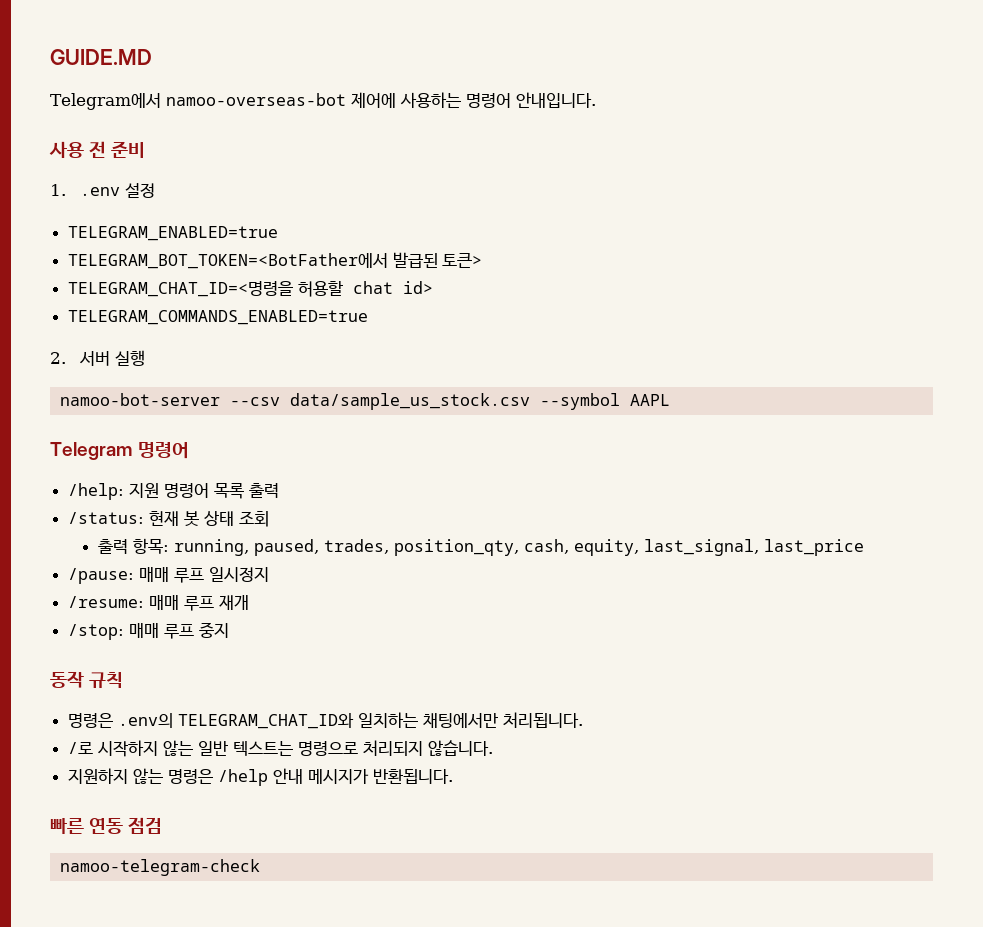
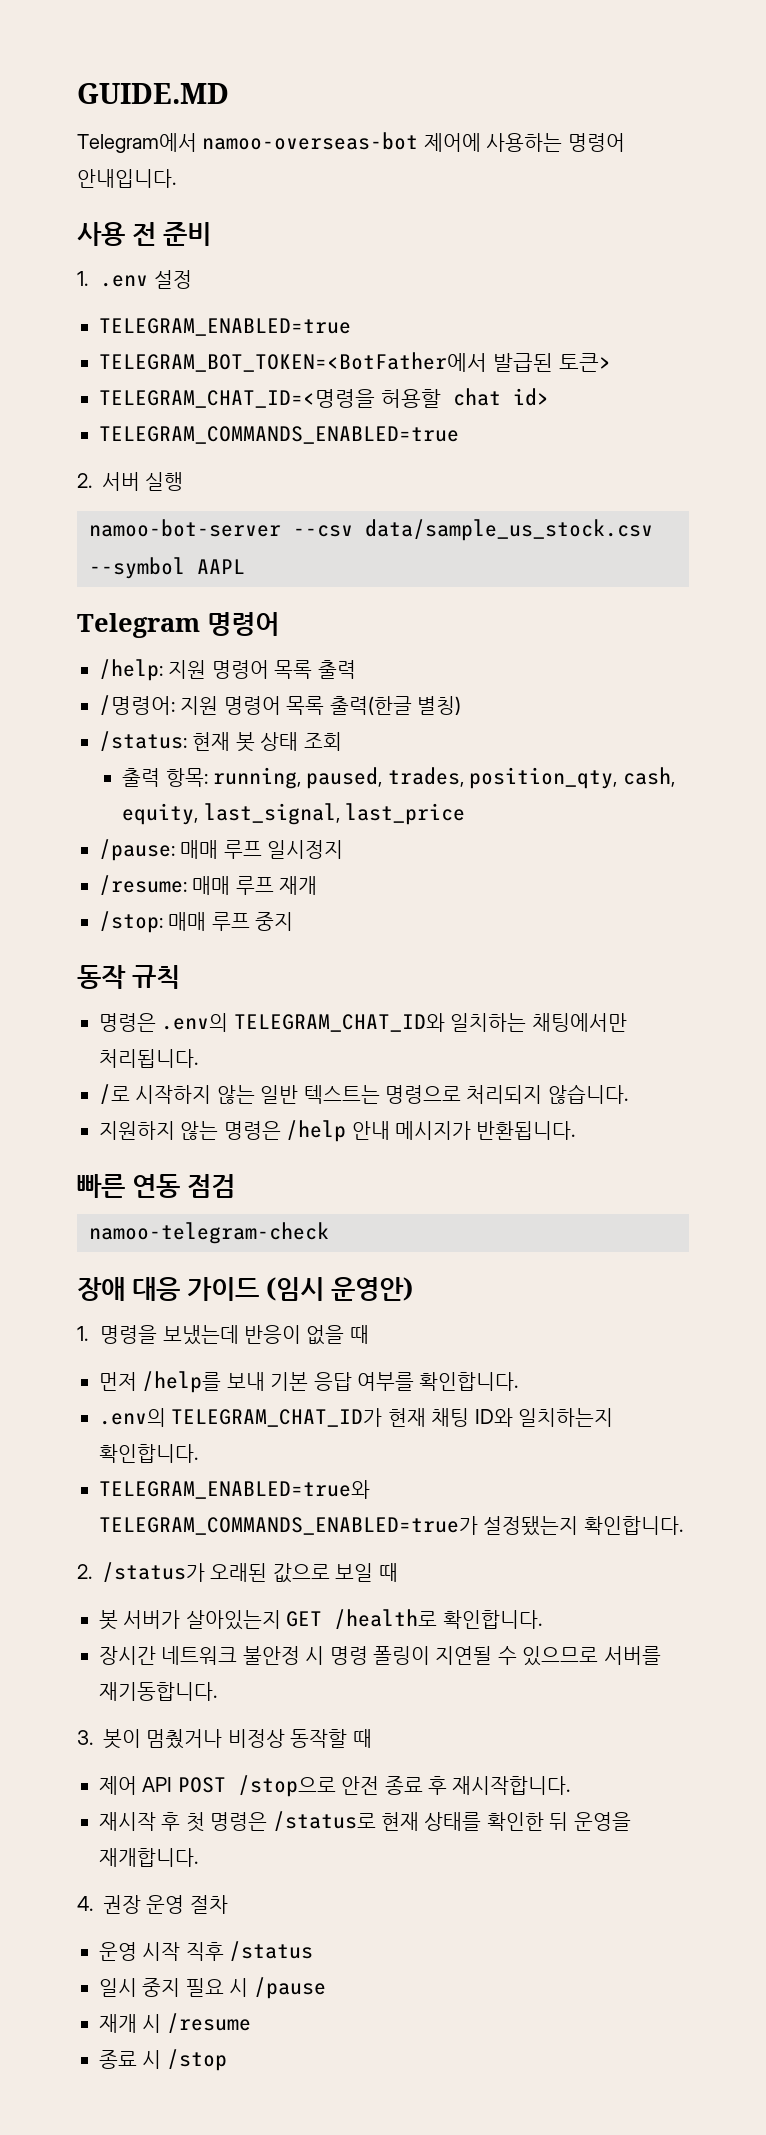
+ /명령어: 지원 명령어 목록 출력(한글 별칭)
+ 장애 대응 가이드 (임시 운영안)
+ 1. 명령을 보냈는데 반응이 없을 때
+ 먼저 /help를 보내 기본 응답 여부를 확인합니다.
+ .env의 TELEGRAM_CHAT_ID가 현재 채팅 ID와 일치하는지 확인합니다.
+ TELEGRAM_ENABLED=true와 TELEGRAM_COMMANDS_ENABLED=true가 설정됐는지 확인합니다.
+ 2. /status가 오래된 값으로 보일 때
+ 봇 서버가 살아있는지 GET /health로 확인합니다.
+ 장시간 네트워크 불안정 시 명령 폴링이 지연될 수 있으므로 서버를 재기동합니다.
+ 3. 봇이 멈췄거나 비정상 동작할 때
+ 제어 API POST /stop으로 안전 종료 후 재시작합니다.
+ 재시작 후 첫 명령은 /status로 현재 상태를 확인한 뒤 운영을 재개합니다.
+ 4. 권장 운영 절차
+ 운영 시작 직후 /status
+ 일시 중지 필요 시 /pause
+ 재개 시 /resume
+ 종료 시 /stop

